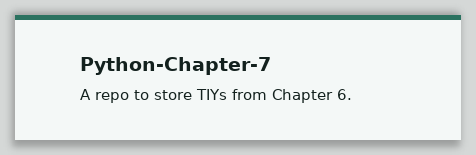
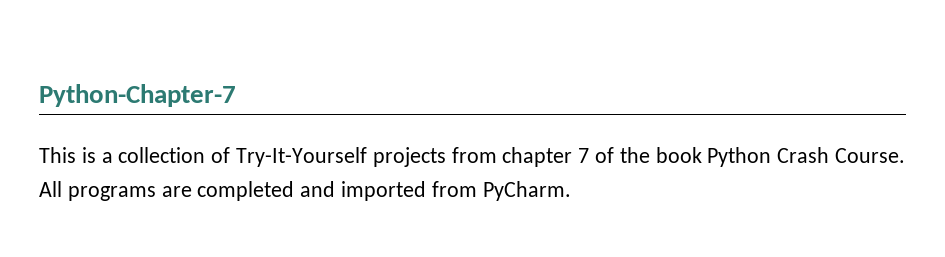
- A repo to store TIYs from Chapter 6.
+ This is a collection of Try-It-Yourself projects from chapter 7 of the book Python Crash Course. All programs are completed and imported from PyCharm.

